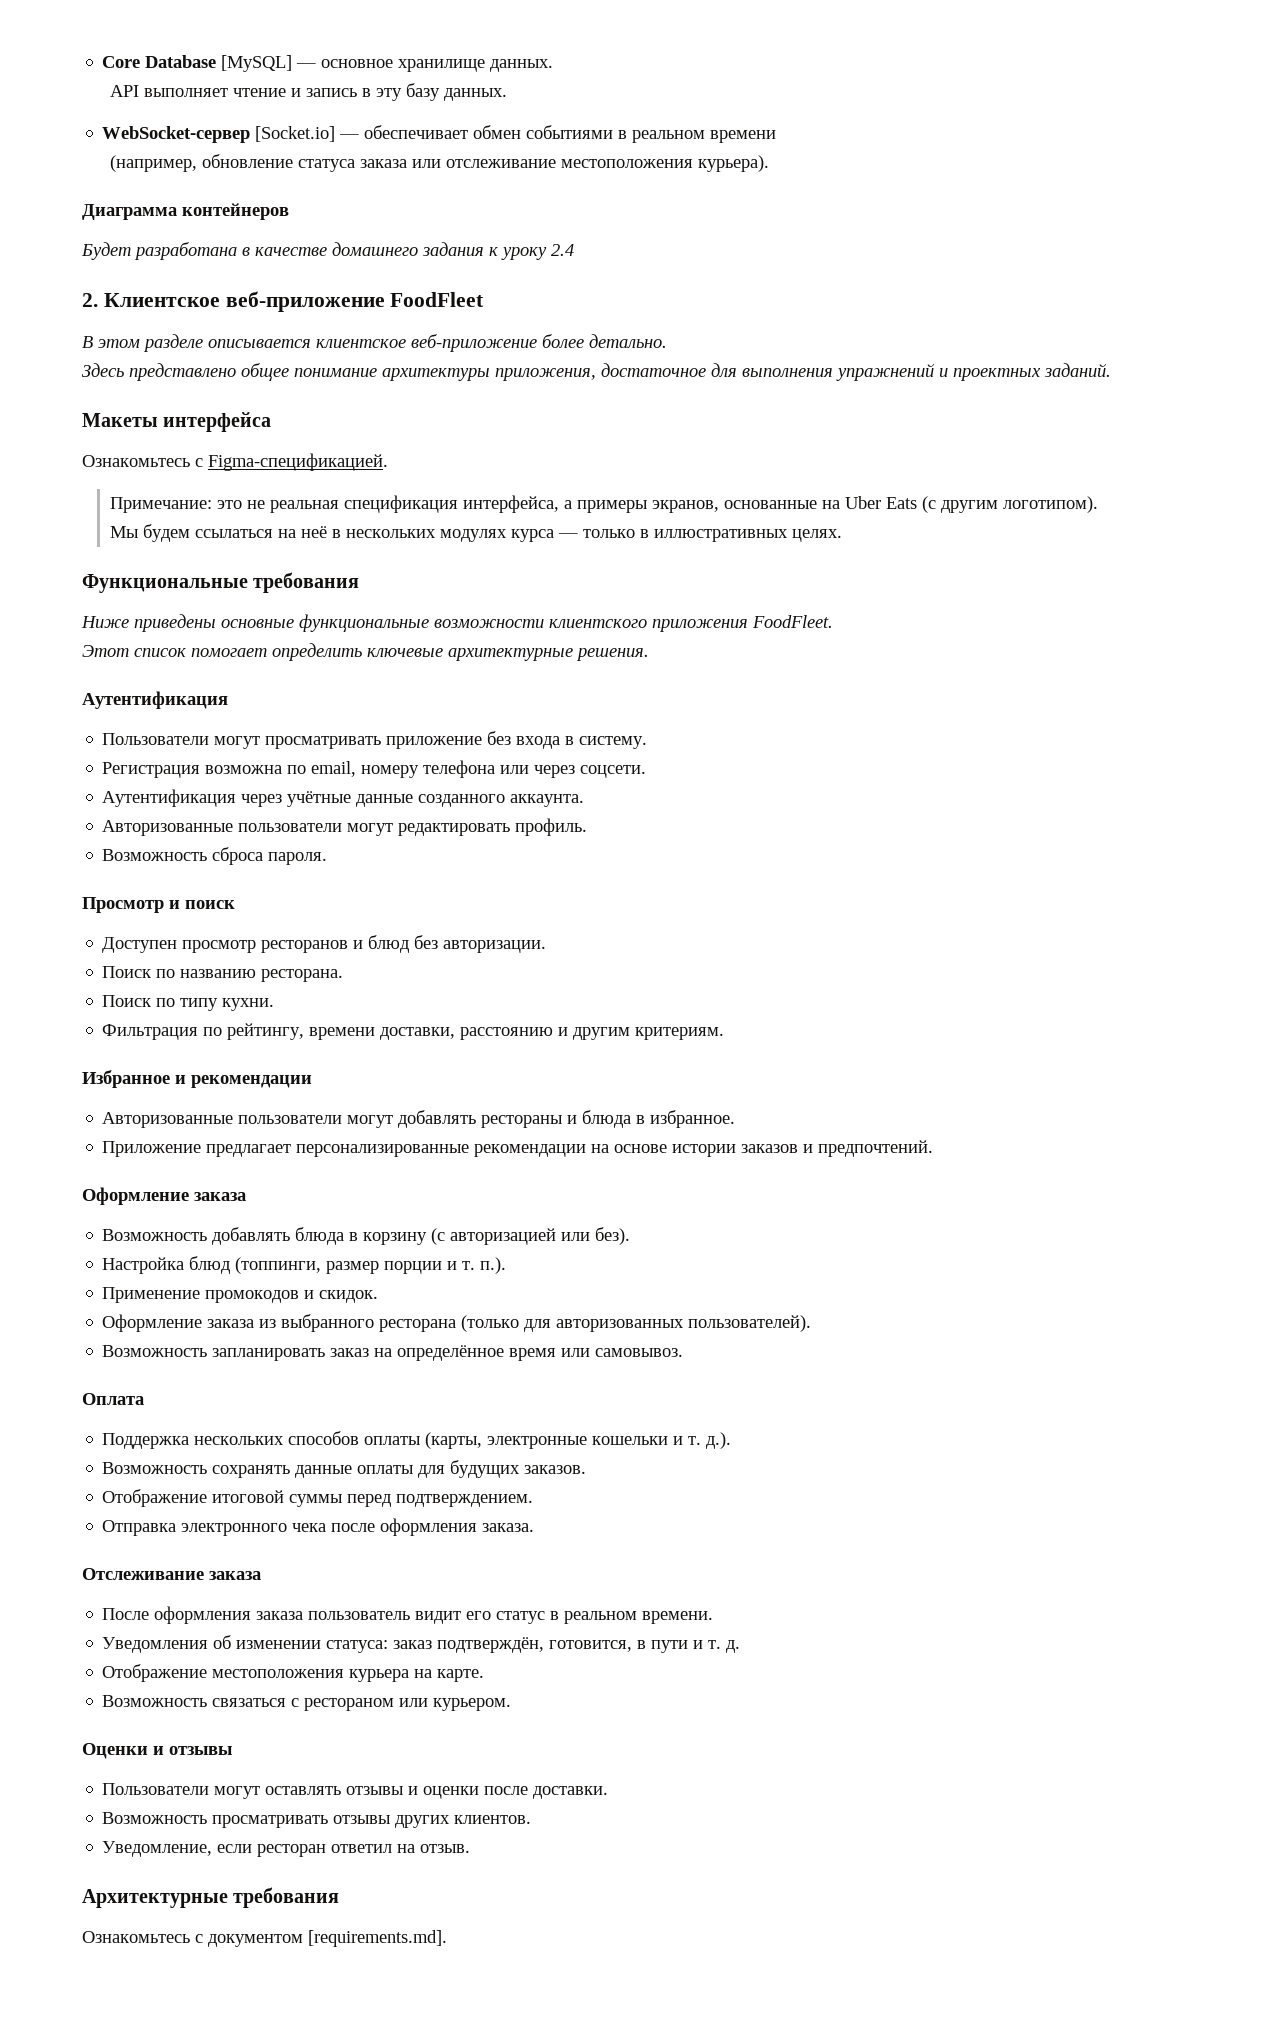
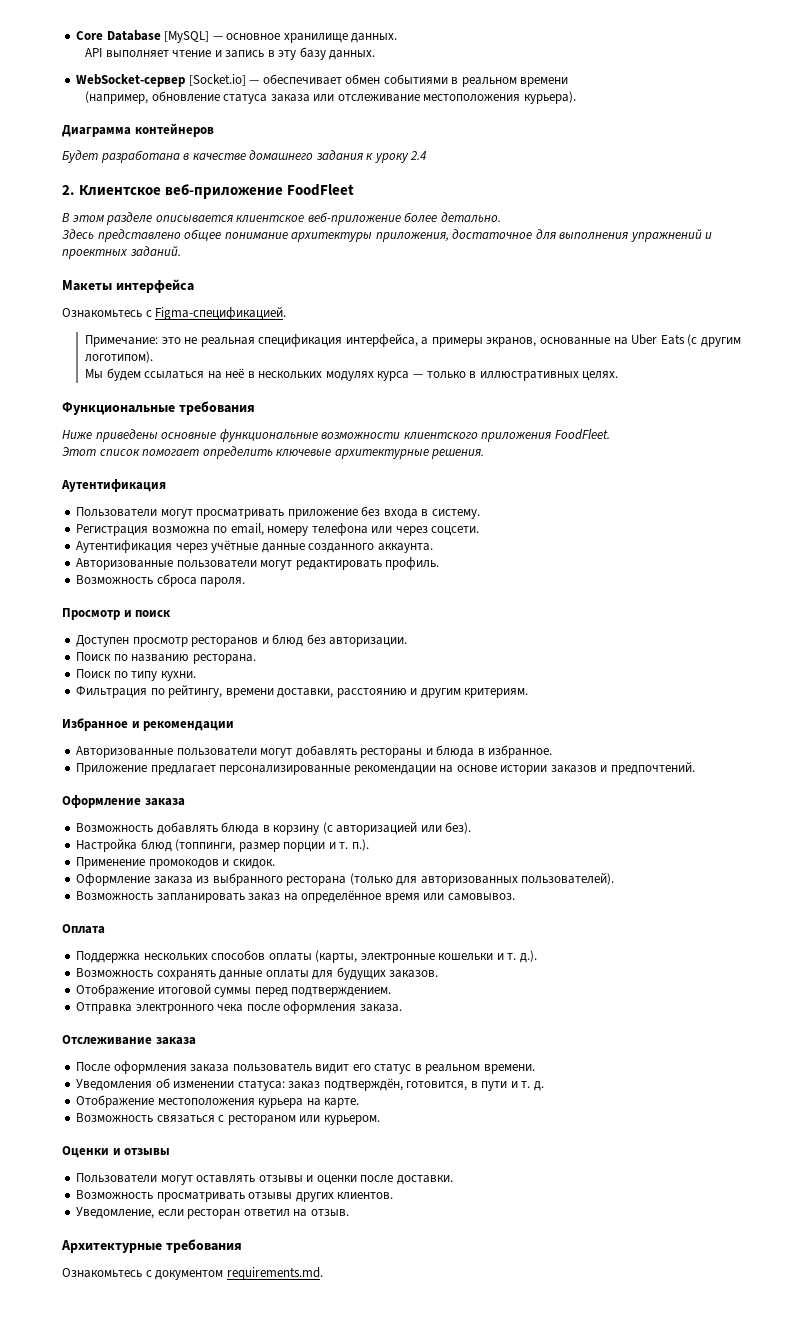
- Ознакомьтесь с документом [requirements.md].
+ Ознакомьтесь с документом requirements.md.

